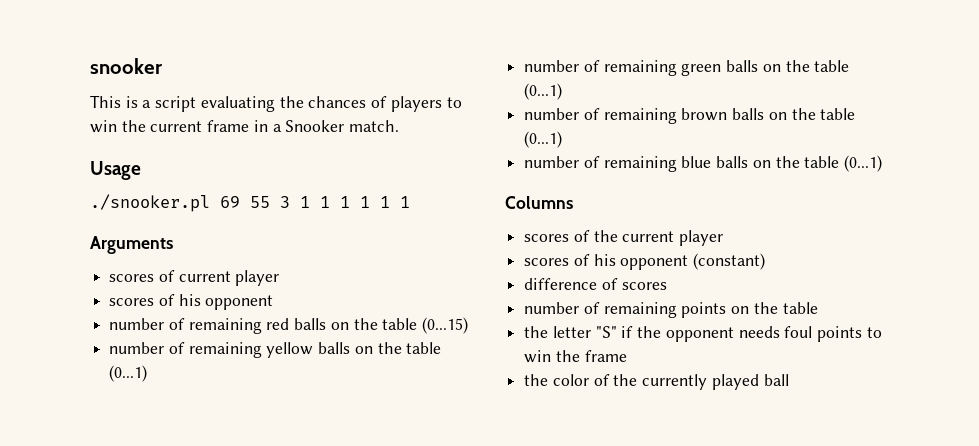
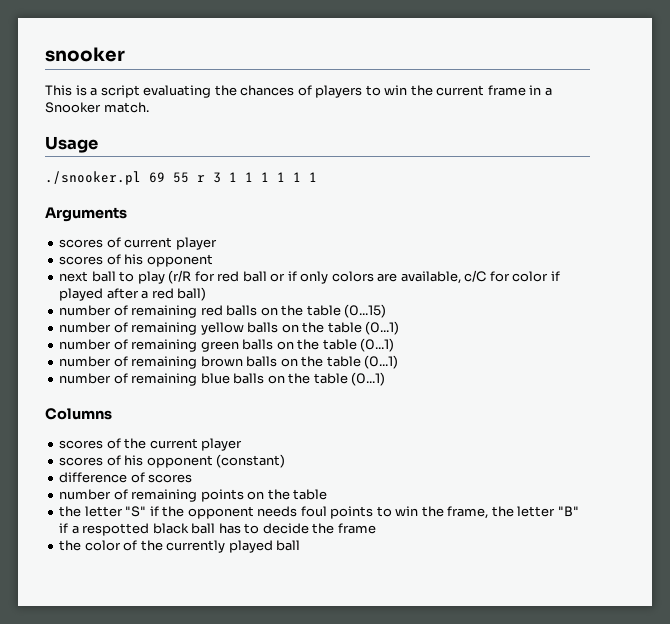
- ./snooker.pl 69 55 3 1 1 1 1 1 1
+ ./snooker.pl 69 55 r 3 1 1 1 1 1 1
+ next ball to play (r/R for red ball or if only colors are available, c/C for color if played after a red ball)
- the letter "S" if the opponent needs foul points to win the frame
+ the letter "S" if the opponent needs foul points to win the frame, the letter "B" if a respotted black ball has to decide the frame

